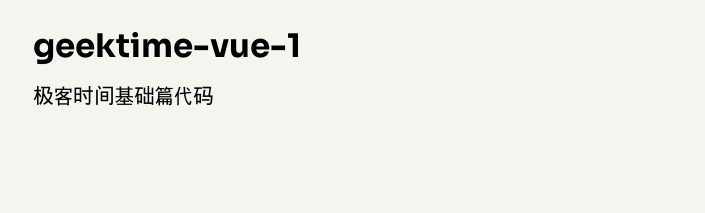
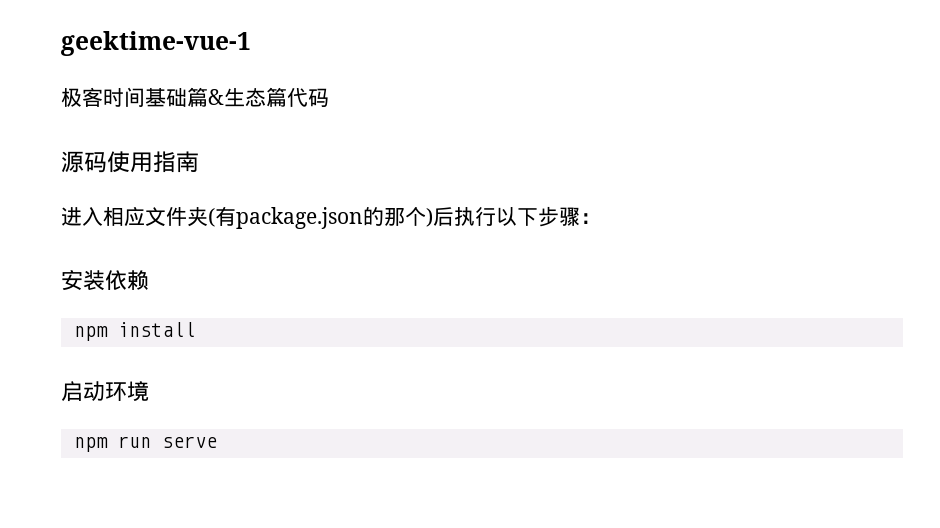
- 极客时间基础篇代码
+ 极客时间基础篇&生态篇代码
+ 源码使用指南
+ 进入相应文件夹(有package.json的那个)后执行以下步骤：
+ 安装依赖
+ npm install
+ 启动环境
+ npm run serve

